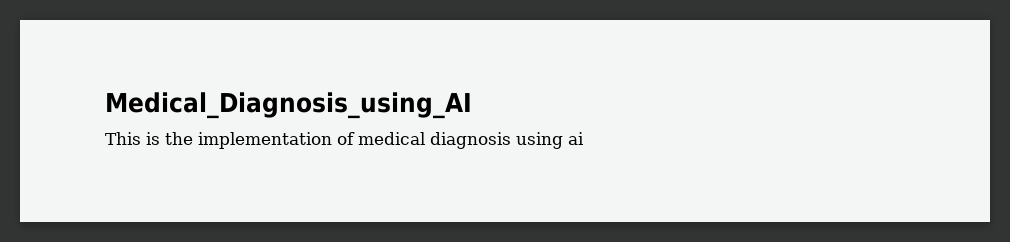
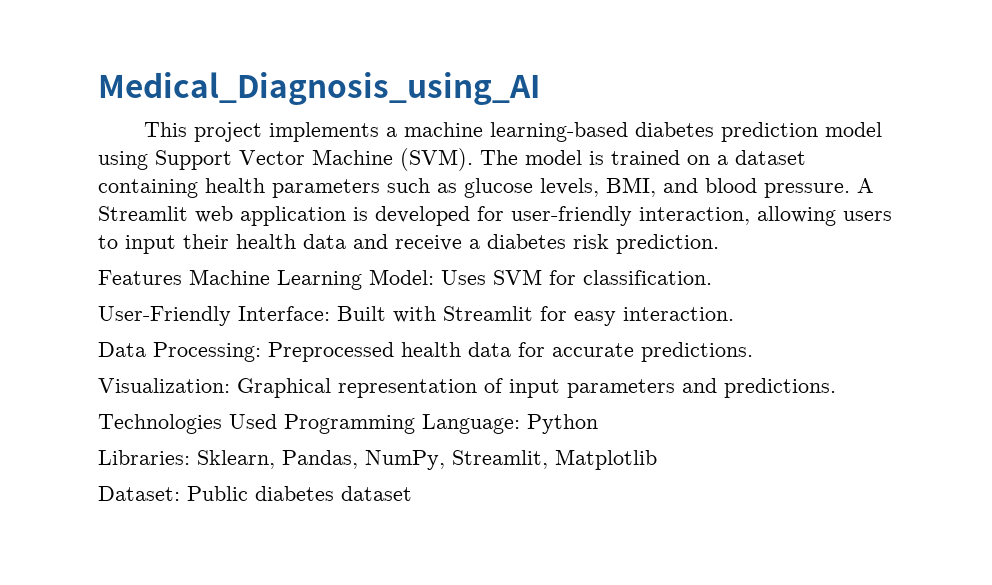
- This is the implementation of medical diagnosis using ai
+ This project implements a machine learning-based diabetes prediction model using Support Vector Machine (SVM). The model is trained on a dataset containing health parameters such as glucose levels, BMI, and blood pressure. A Streamlit web application is developed for user-friendly interaction, allowing users to input their health data and receive a diabetes risk prediction.
+ Features Machine Learning Model: Uses SVM for classification.
+ User-Friendly Interface: Built with Streamlit for easy interaction.
+ Data Processing: Preprocessed health data for accurate predictions.
+ Visualization: Graphical representation of input parameters and predictions.
+ Technologies Used Programming Language: Python
+ Libraries: Sklearn, Pandas, NumPy, Streamlit, Matplotlib
+ Dataset: Public diabetes dataset

